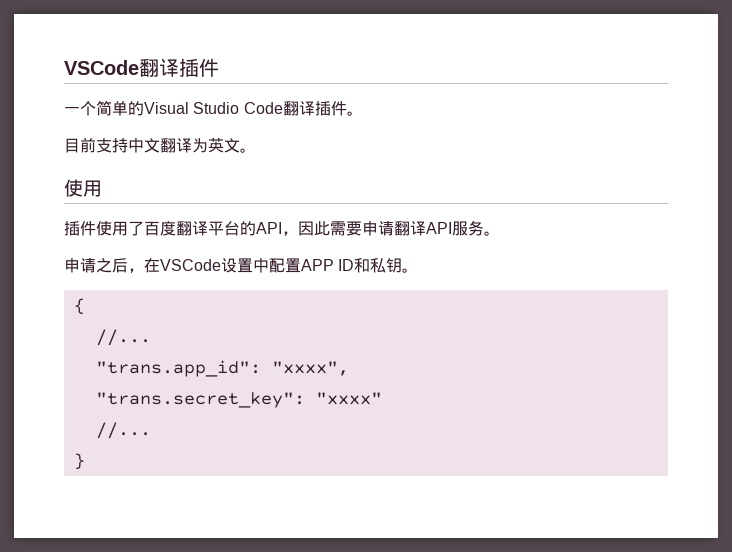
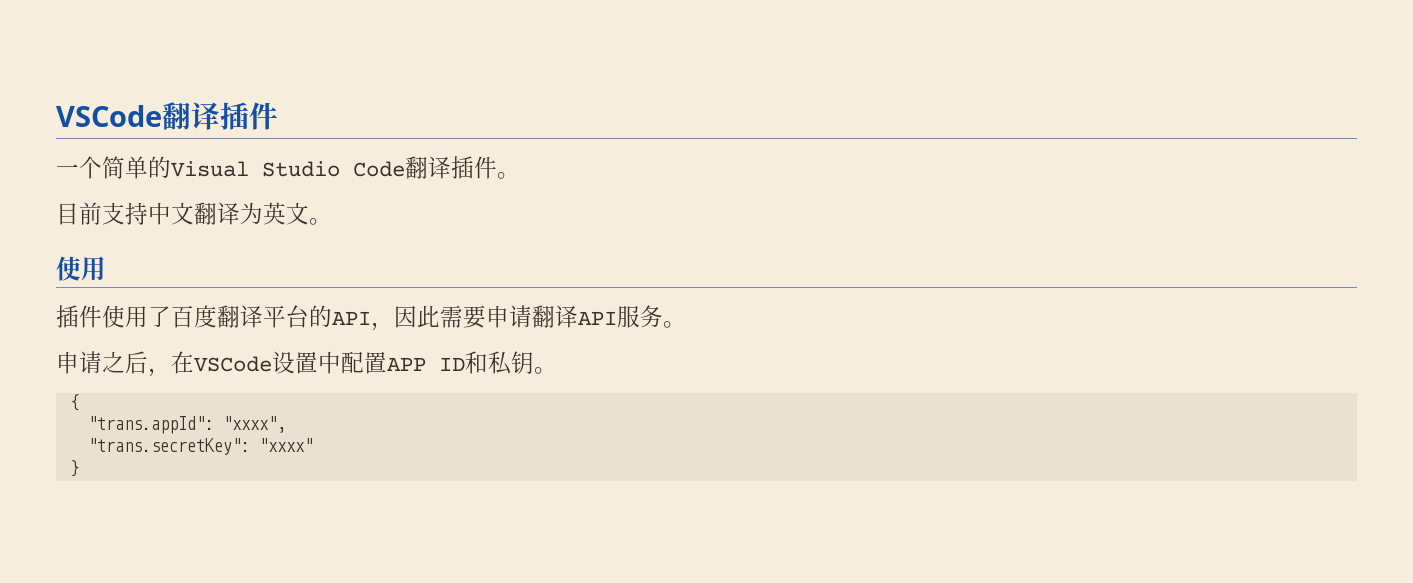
  {
- //...
- "trans.app_id": "xxxx",
+ "trans.appId": "xxxx",
- "trans.secret_key": "xxxx"
- //...
+ "trans.secretKey": "xxxx"

